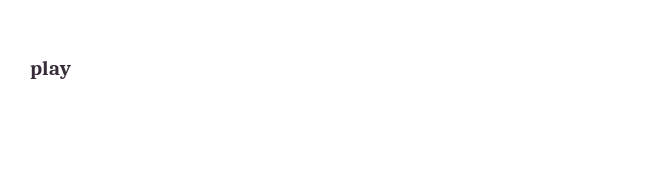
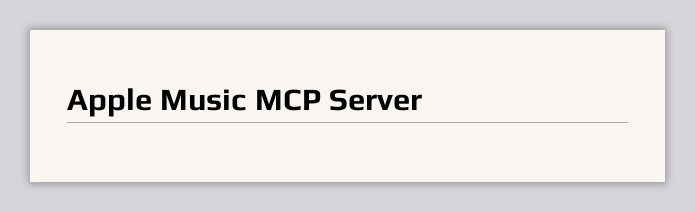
- play
+ Apple Music MCP Server

